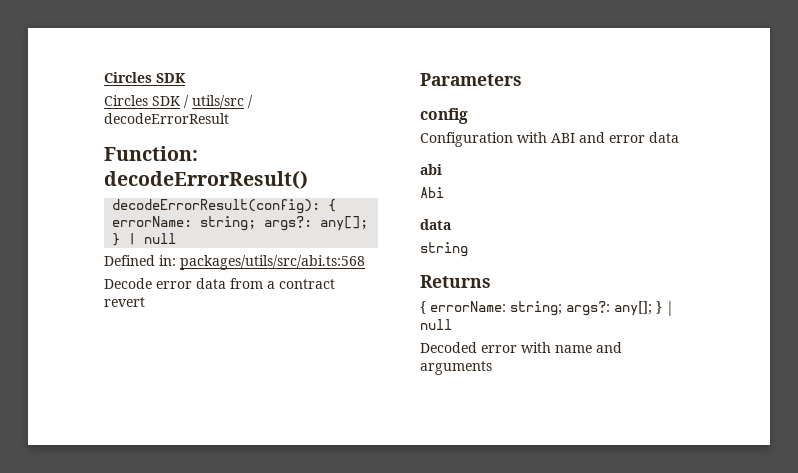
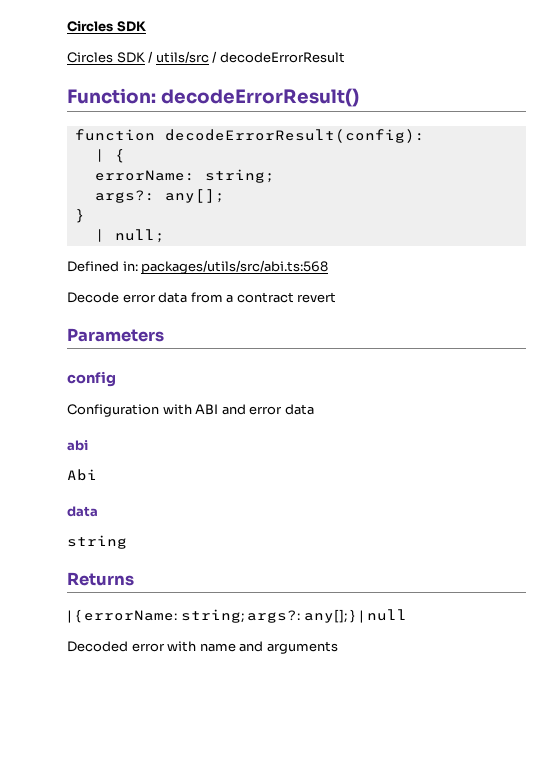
- decodeErrorResult(config): { errorName: string; args?: any[]; } | null
+ function decodeErrorResult(config):
+ | {
+ errorName: string;
+ args?: any[];
+ }
+ | null;
  Returns
- { errorName: string; args?: any[]; } | null
+ | { errorName: string; args?: any[]; } | null

